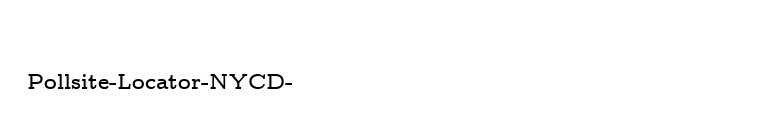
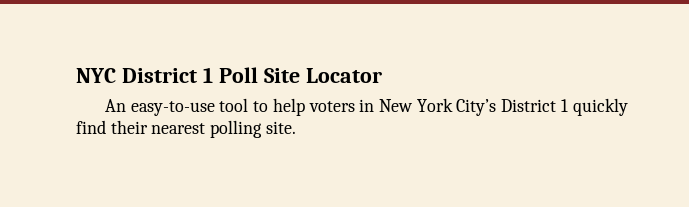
- Pollsite-Locator-NYCD-
+ NYC District 1 Poll Site Locator
+ An easy-to-use tool to help voters in New York City’s District 1 quickly find their nearest polling site.

